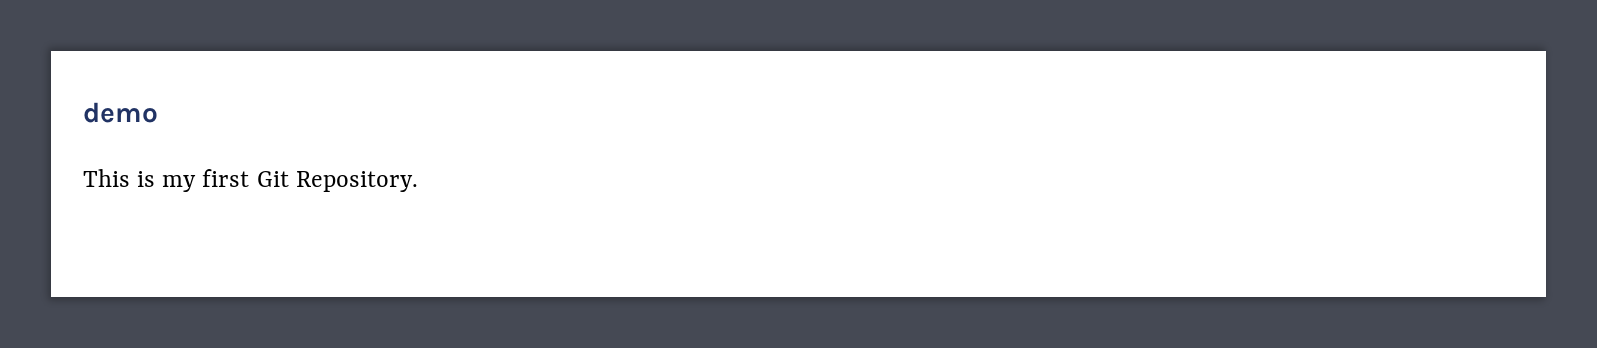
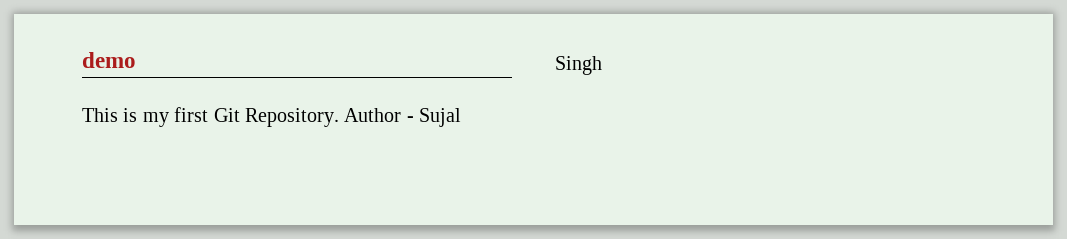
+ Author - Sujal Singh

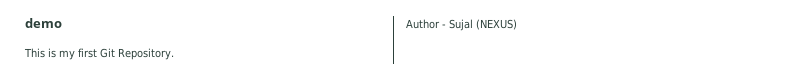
- This is my first Git Repository. Author - Sujal Singh
+ This is my first Git Repository.
+ Author - Sujal (NEXUS)

